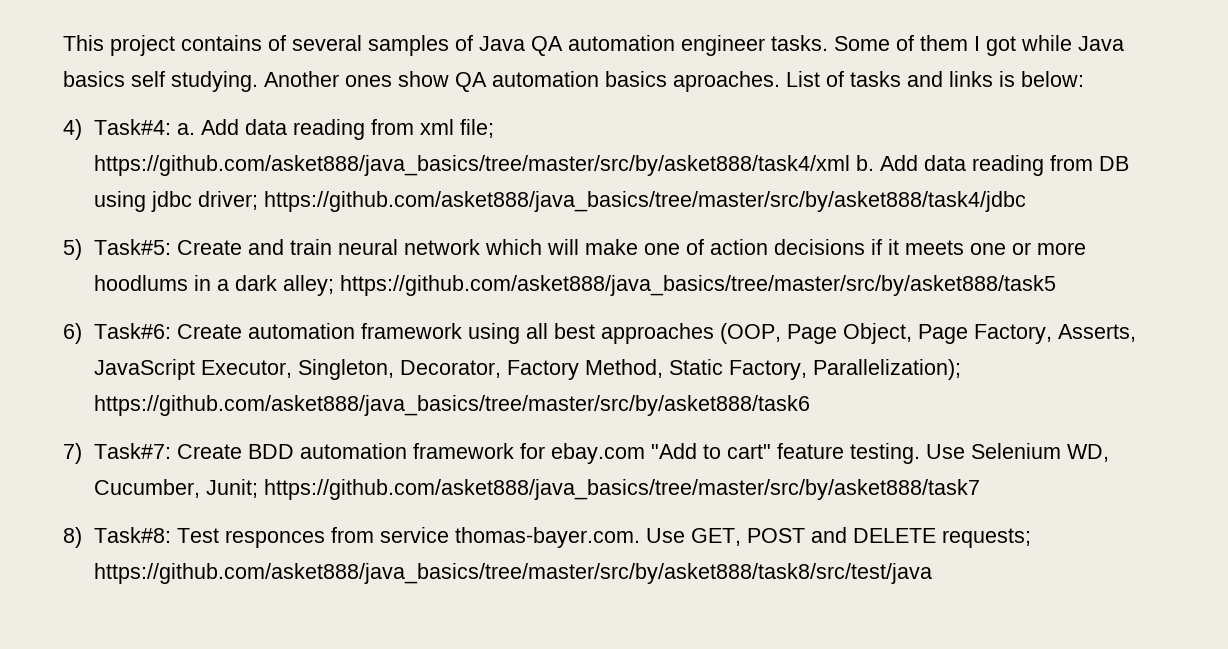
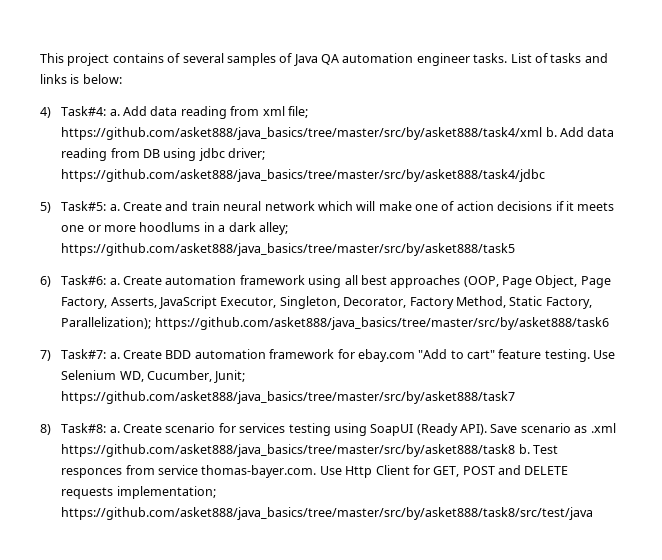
- Some of them I got while Java basics self studying. Another ones show QA automation basics aproaches.
- 5) Task#5: Create and train neural network which will make one of action decisions if it meets one or more hoodlums in a dark alley; https://github.com/asket888/java_basics/tree/master/src/by/asket888/task5
+ 5) Task#5: a. Create and train neural network which will make one of action decisions if it meets one or more hoodlums in a dark alley; https://github.com/asket888/java_basics/tree/master/src/by/asket888/task5
- 6) Task#6: Create automation framework using all best approaches (OOP, Page Object, Page Factory, Asserts, JavaScript Executor, Singleton, Decorator, Factory Method, Static Factory, Parallelization); https://github.com/asket888/java_basics/tree/master/src/by/asket888/task6
+ 6) Task#6: a. Create automation framework using all best approaches (OOP, Page Object, Page Factory, Asserts, JavaScript Executor, Singleton, Decorator, Factory Method, Static Factory, Parallelization); https://github.com/asket888/java_basics/tree/master/src/by/asket888/task6
- 7) Task#7: Create BDD automation framework for ebay.com "Add to cart" feature testing.
+ 7) Task#7: a. Create BDD automation framework for ebay.com "Add to cart" feature testing.
- 8) Task#8: Test responces from service thomas-bayer.com. Use GET, POST and DELETE requests; https://github.com/asket888/java_basics/tree/master/src/by/asket888/task8/src/test/java
+ 8) Task#8: a. Create scenario for services testing using SoapUI (Ready API). Save scenario as .xml https://github.com/asket888/java_basics/tree/master/src/by/asket888/task8 b. Test responces from service thomas-bayer.com. Use Http Client for GET, POST and DELETE requests implementation; https://github.com/asket888/java_basics/tree/master/src/by/asket888/task8/src/test/java

